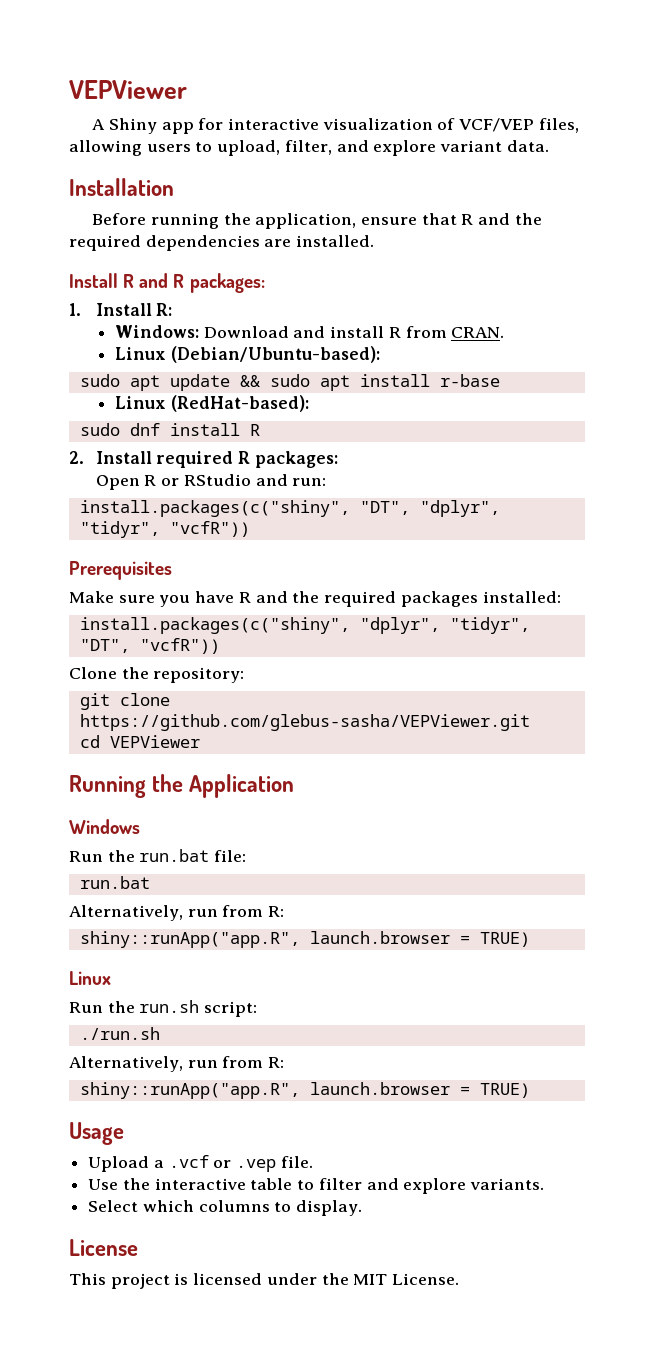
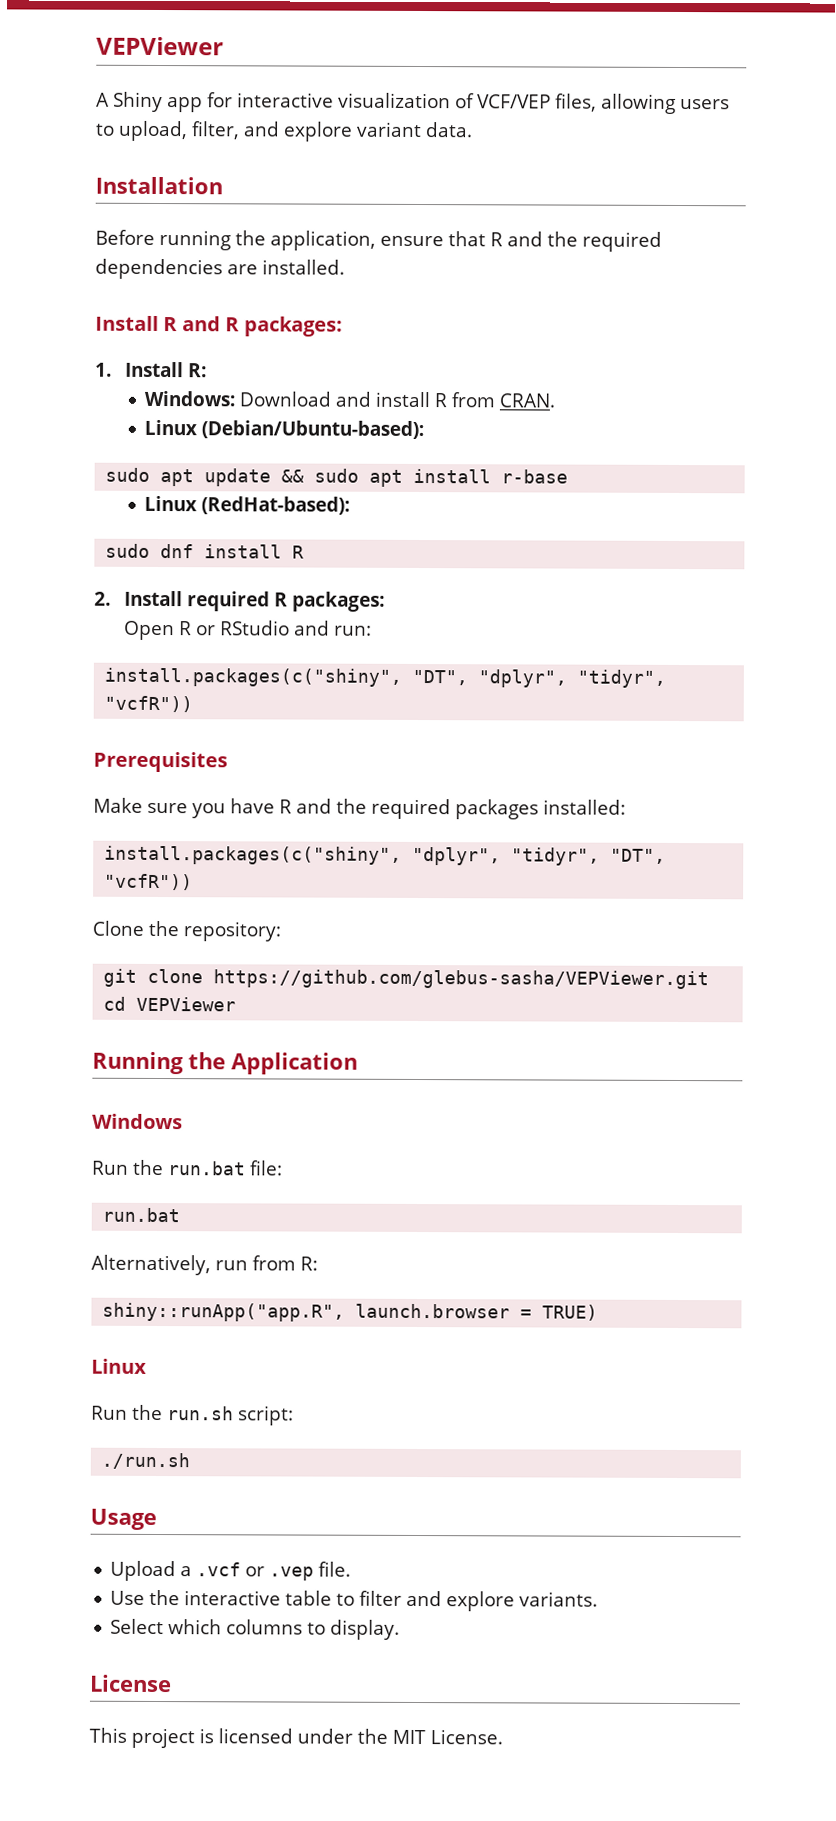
  ./run.sh
- Alternatively, run from R:
- shiny::runApp("app.R", launch.browser = TRUE)

